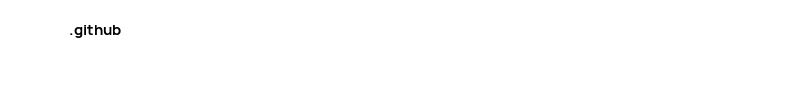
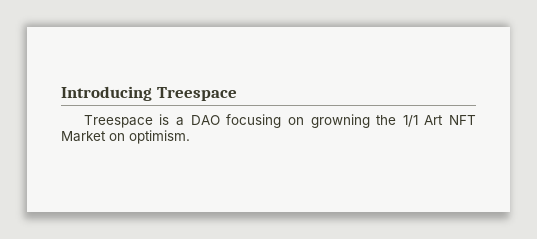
- .github
+ Introducing Treespace
+ Treespace is a DAO focusing on growning the 1/1 Art NFT Market on optimism.

